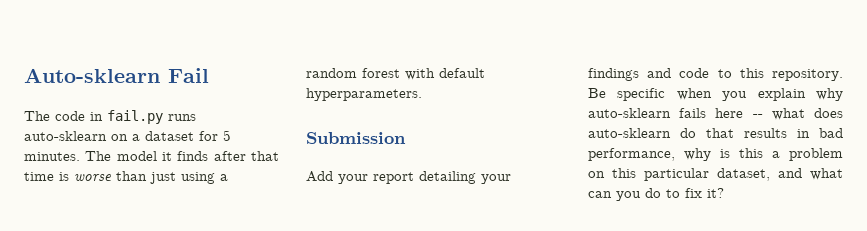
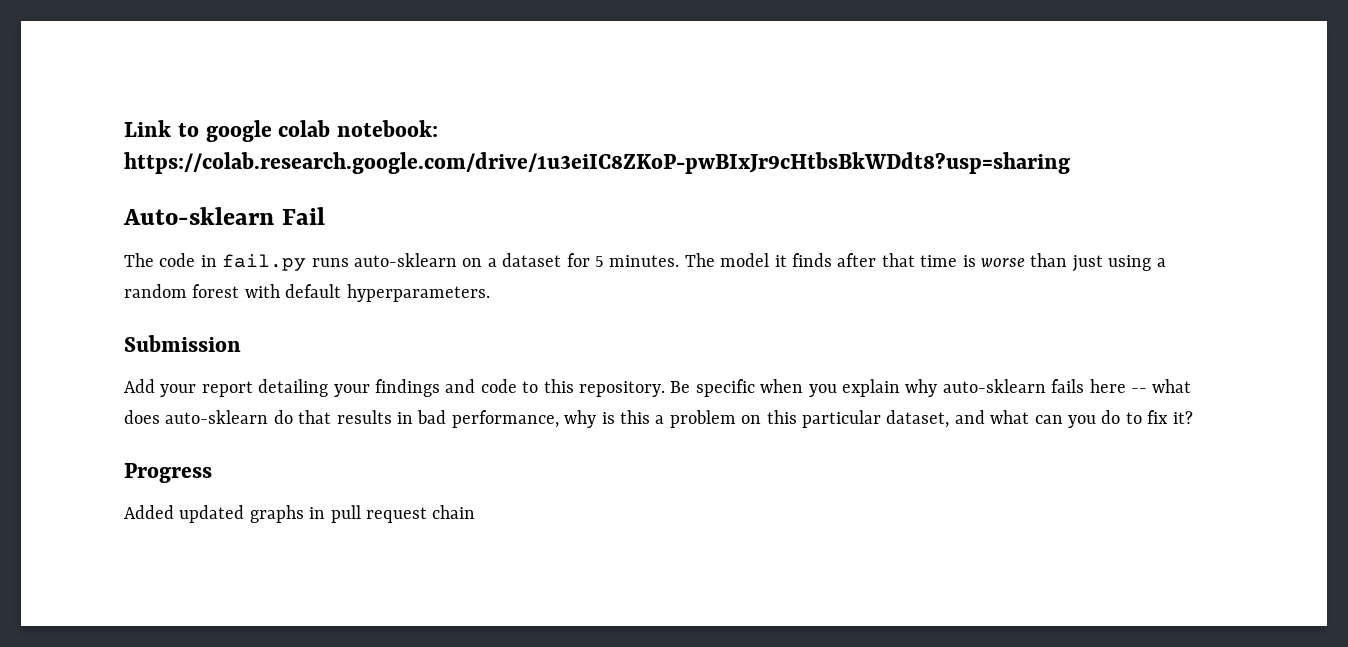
+ Link to google colab notebook: https://colab.research.google.com/drive/1u3eiIC8ZKoP-pwBIxJr9cHtbsBkWDdt8?usp=sharing
+ Progress
+ Added updated graphs in pull request chain

